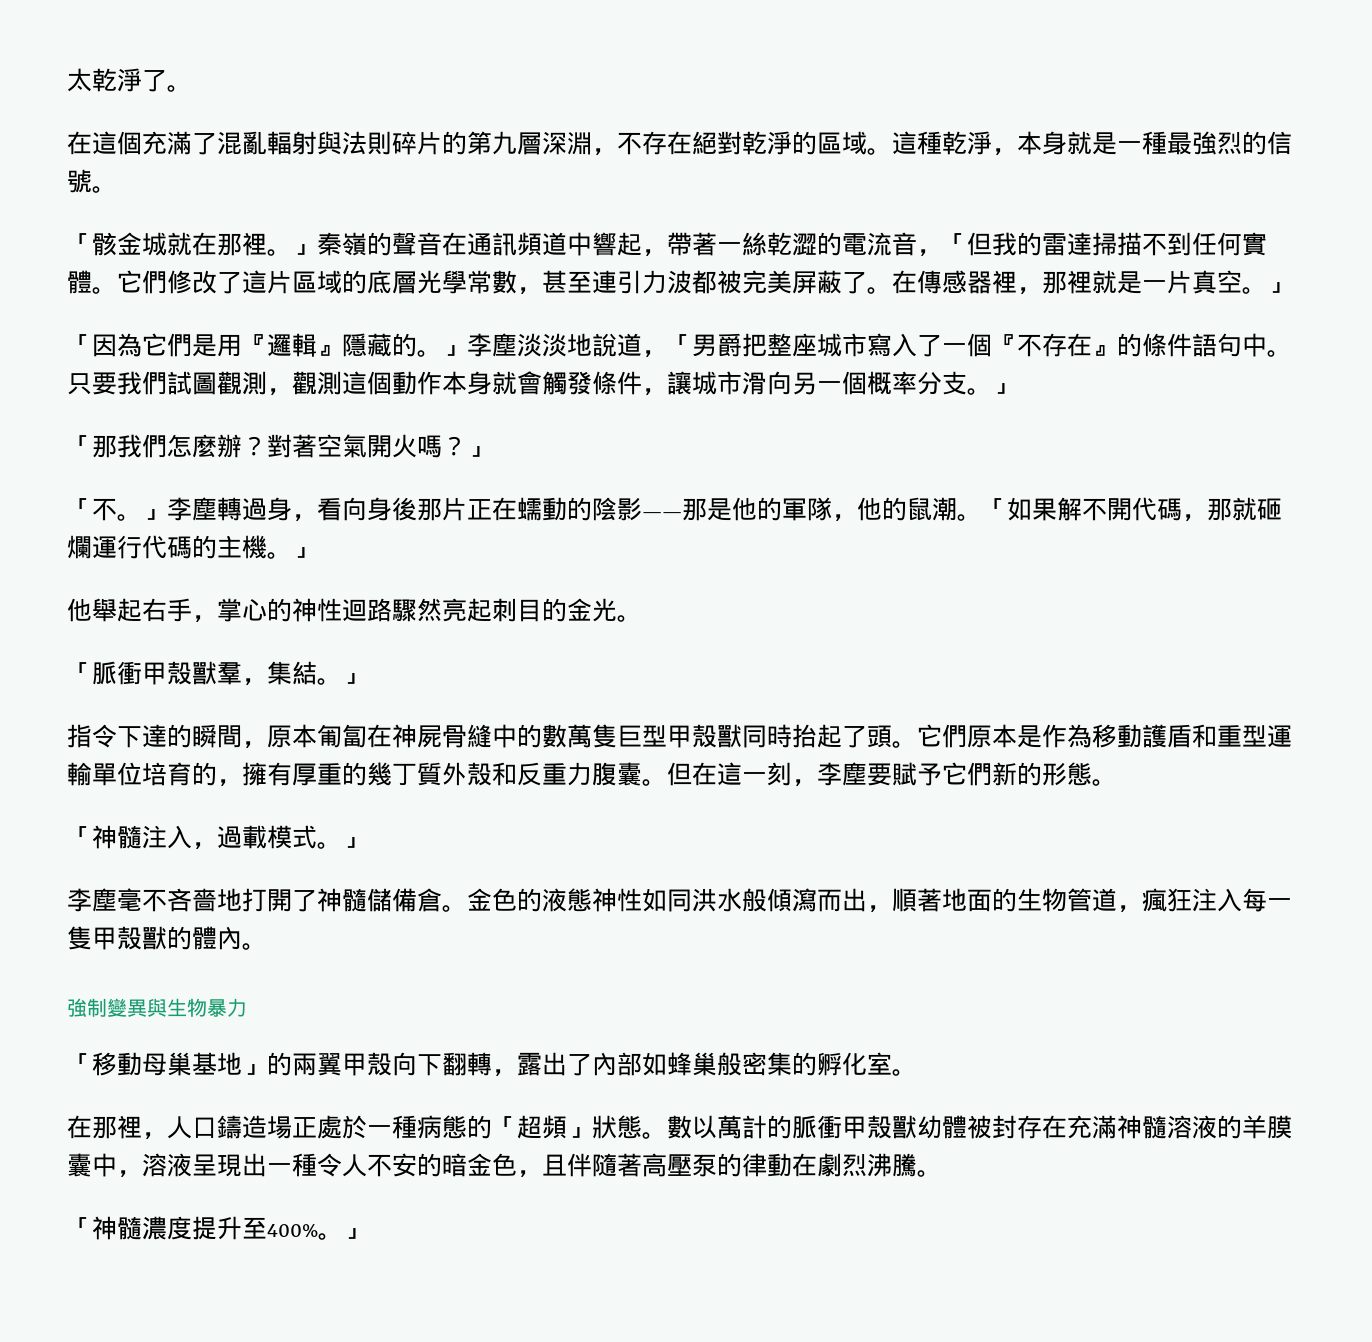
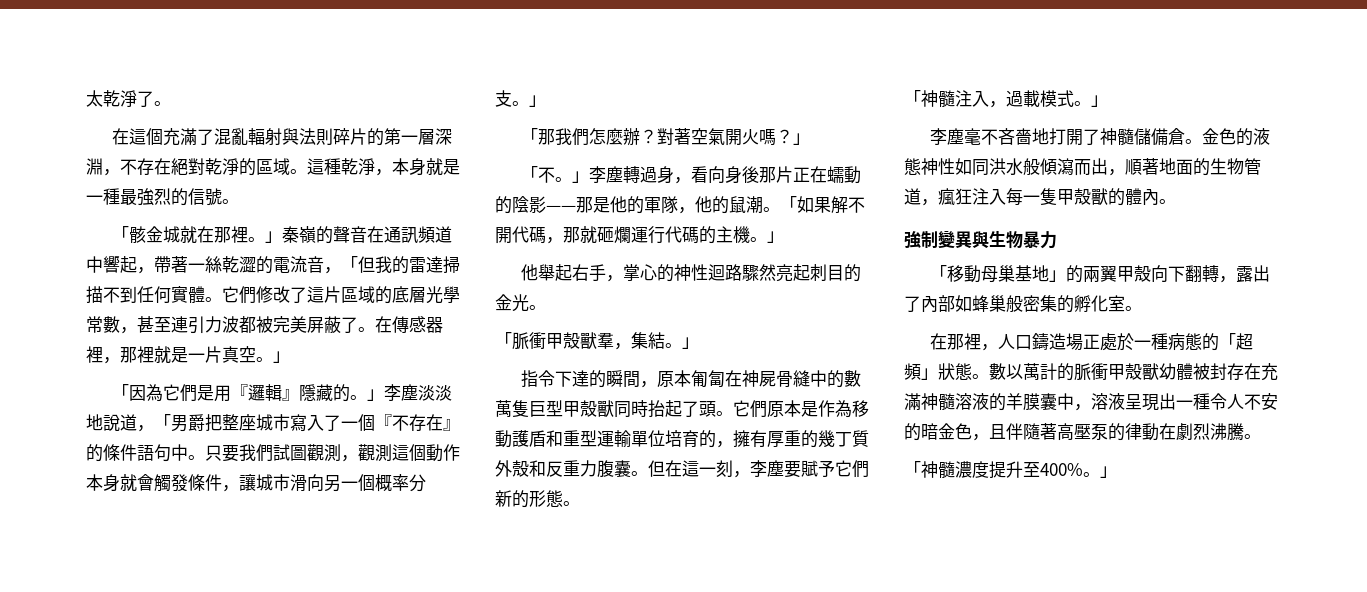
- 在這個充滿了混亂輻射與法則碎片的第九層深淵，不存在絕對乾淨的區域。
+ 在這個充滿了混亂輻射與法則碎片的第一層深淵，不存在絕對乾淨的區域。

